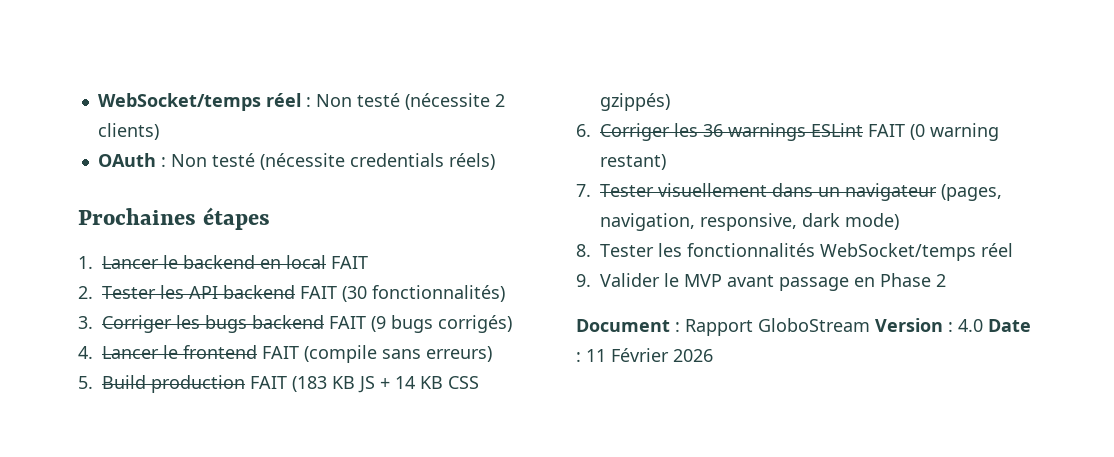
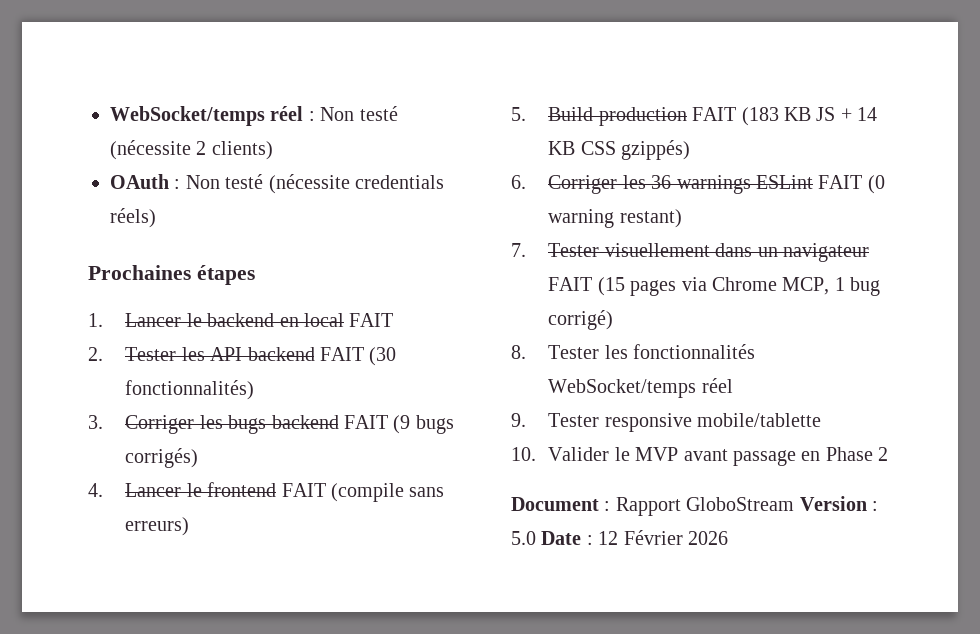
- 7. Tester visuellement dans un navigateur (pages, navigation, responsive, dark mode)
+ 7. Tester visuellement dans un navigateur FAIT (15 pages via Chrome MCP, 1 bug corrigé)
- 9. Valider le MVP avant passage en Phase 2
+ 9. Tester responsive mobile/tablette
+ 10. Valider le MVP avant passage en Phase 2
- Document : Rapport GloboStream Version : 4.0 Date : 11 Février 2026
+ Document : Rapport GloboStream Version : 5.0 Date : 12 Février 2026

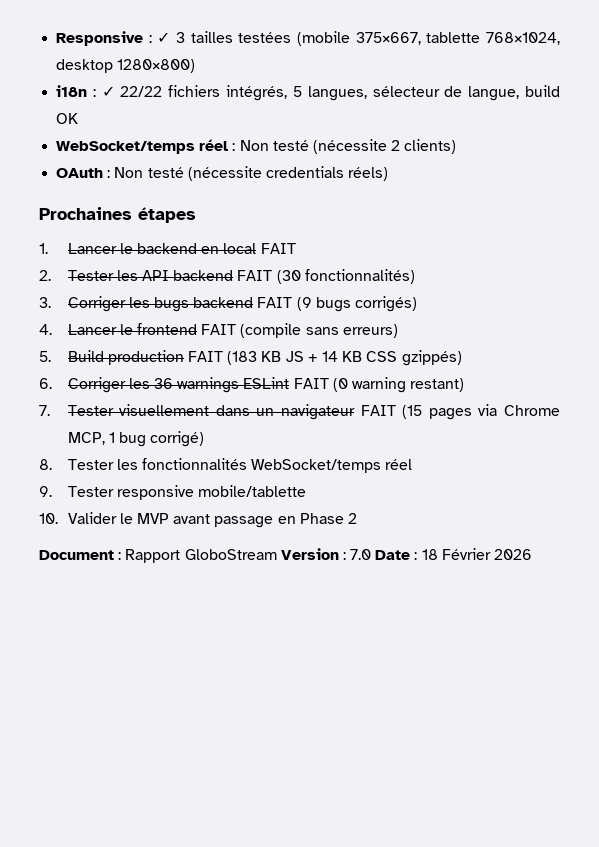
+ Responsive : ✓ 3 tailles testées (mobile 375×667, tablette 768×1024, desktop 1280×800)
+ i18n : ✓ 22/22 fichiers intégrés, 5 langues, sélecteur de langue, build OK
- Document : Rapport GloboStream Version : 5.0 Date : 12 Février 2026
+ Document : Rapport GloboStream Version : 7.0 Date : 18 Février 2026

